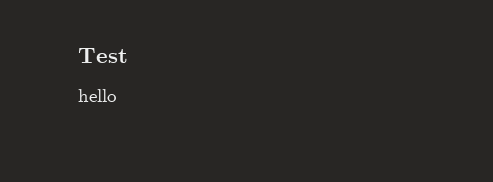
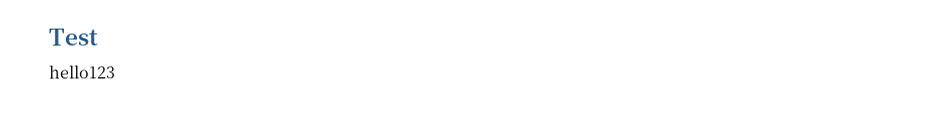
- hello
+ hello123

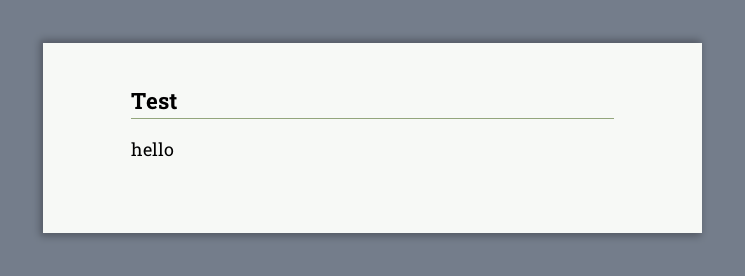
- hello123
+ hello

